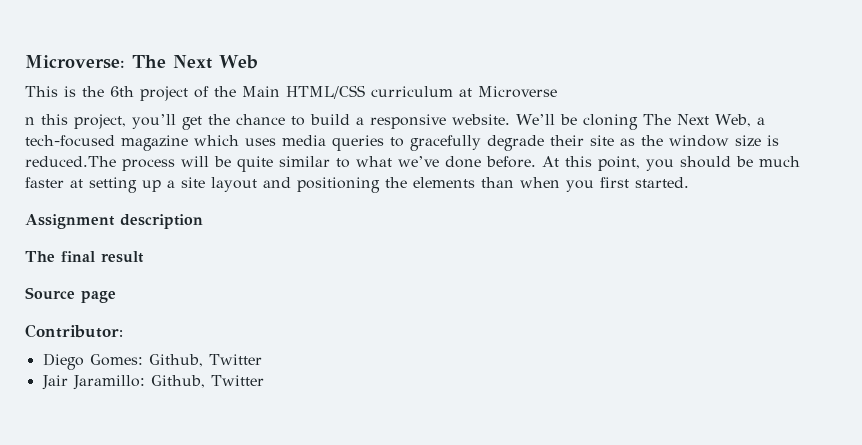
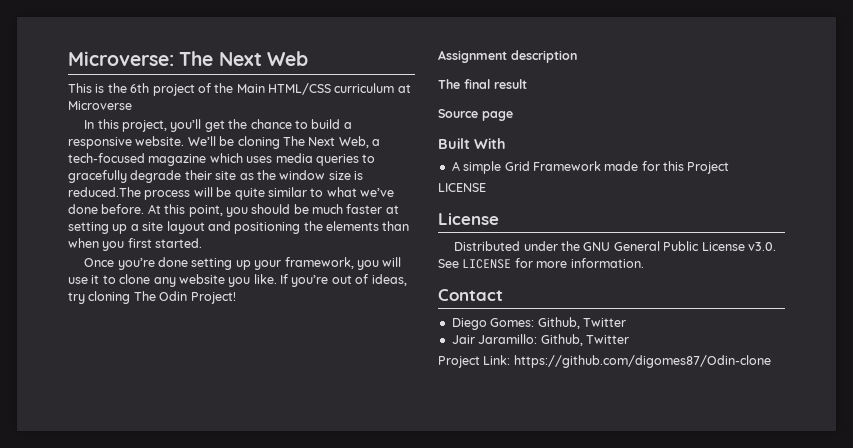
- n this project, you’ll get the chance to build a responsive website.
+ In this project, you’ll get the chance to build a responsive website.
+ Once you’re done setting up your framework, you will use it to clone any website you like. If you’re out of ideas, try cloning The Odin Project!
- Contributor:
+ Built With
+ A simple Grid Framework made for this Project
+ LICENSE
+ License
+ Distributed under the GNU General Public License v3.0. See LICENSE for more information.
+ Contact
+ Project Link: https://github.com/digomes87/Odin-clone

